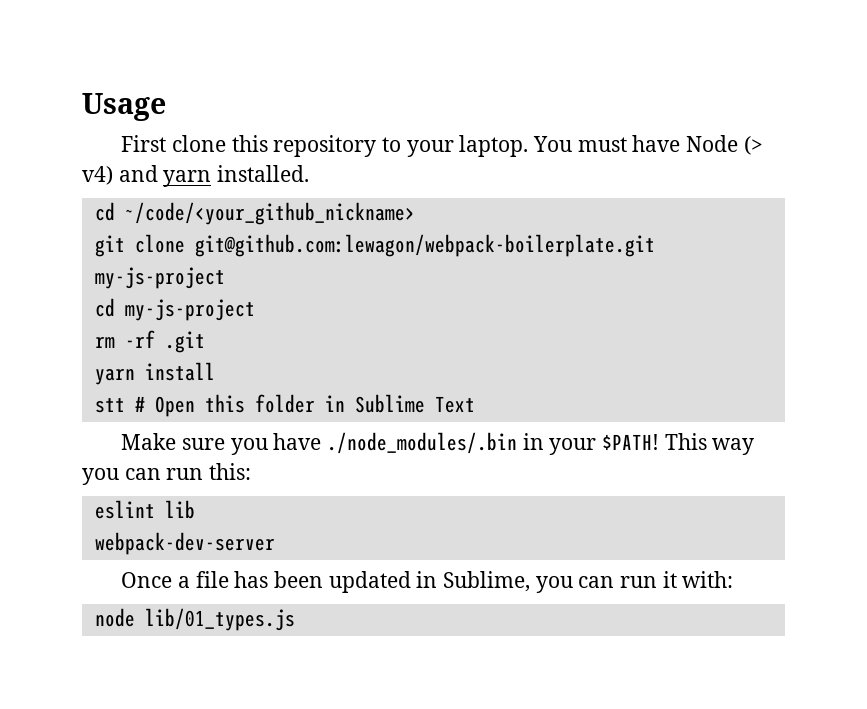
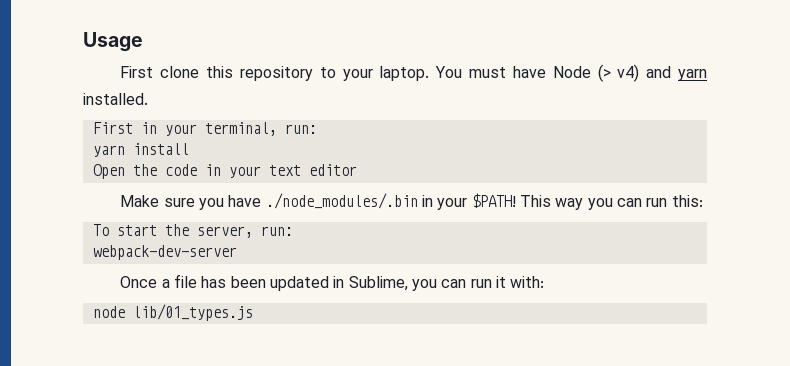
- cd ~/code/<your_github_nickname>
- git clone git@github.com:lewagon/webpack-boilerplate.git my-js-project
- cd my-js-project
- rm -rf .git
+ First in your terminal, run:
  yarn install
- stt # Open this folder in Sublime Text
+ Open the code in your text editor
- eslint lib
+ To start the server, run:

